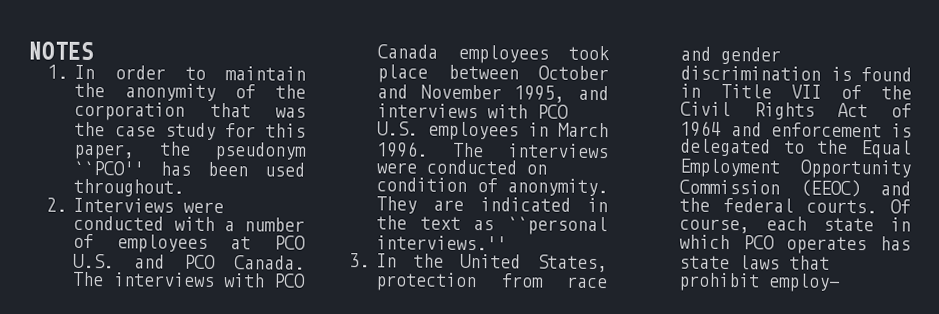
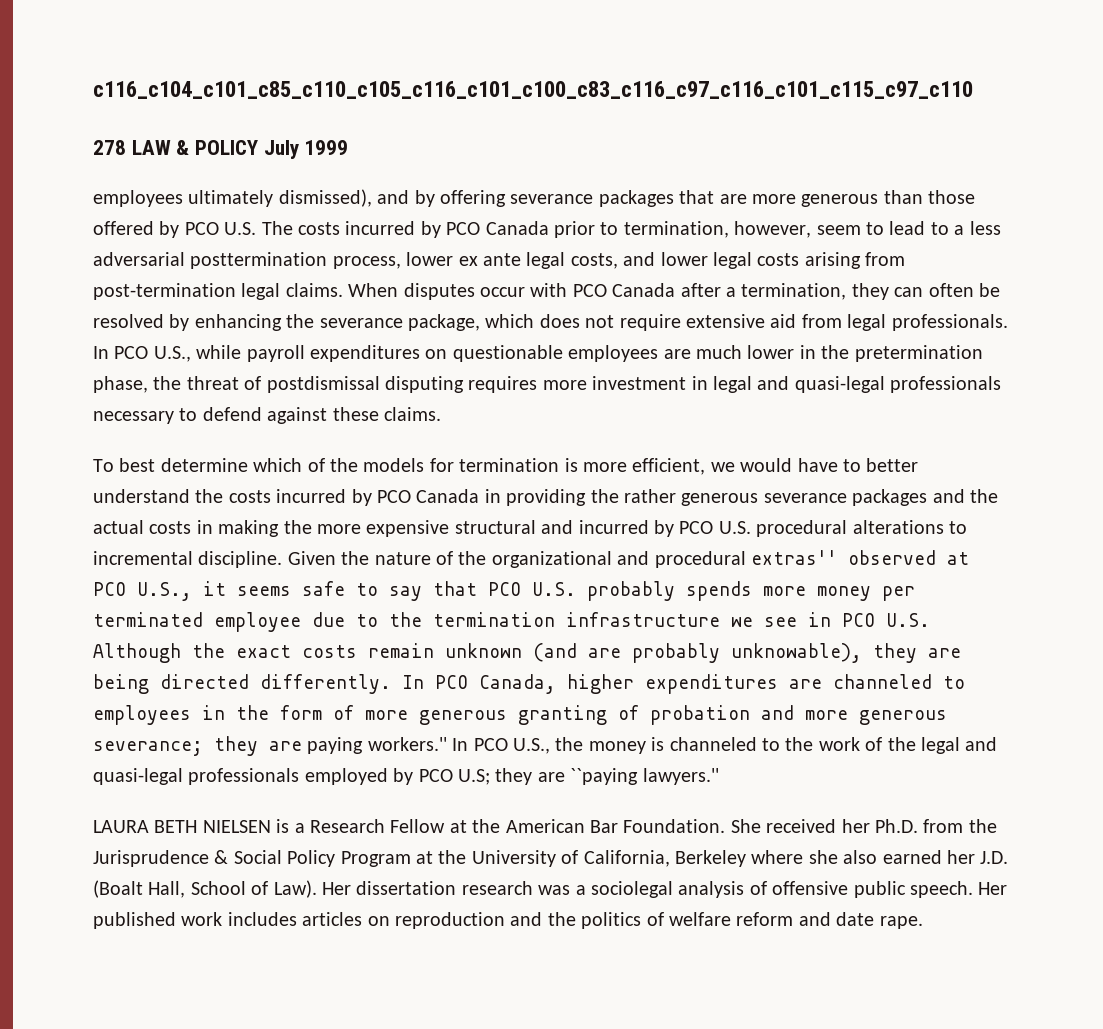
- NOTES
- 1. In order to maintain the anonymity of the corporation that was the case study for this paper, the pseudonym ``PCO'' has been used throughout.
- 2. Interviews were conducted with a number of employees at PCO U.S. and PCO Canada. The interviews with PCO Canada employees took place between October and November 1995, and interviews with PCO U.S. employees in March 1996. The interviews were conducted on condition of anonymity. They are indicated in the text as ``personal interviews.''
- 3. In the United States, protection from race and gender discrimination is found in Title VII of the Civil Rights Act of 1964 and enforcement is delegated to the Equal Employment Opportunity Commission (EEOC) and the federal courts. Of course, each state in which PCO operates has state laws that prohibit employ-
+ c116_c104_c101_c85_c110_c105_c116_c101_c100_c83_c116_c97_c116_c101_c115_c97_c110
+ 278 LAW & POLICY July 1999
+ employees ultimately dismissed), and by offering severance packages that are more generous than those offered by PCO U.S. The costs incurred by PCO Canada prior to termination, however, seem to lead to a less adversarial posttermination process, lower ex ante legal costs, and lower legal costs arising from post-termination legal claims. When disputes occur with PCO Canada after a termination, they can often be resolved by enhancing the severance package, which does not require extensive aid from legal professionals. In PCO U.S., while payroll expenditures on questionable employees are much lower in the pretermination phase, the threat of postdismissal disputing requires more investment in legal and quasi-legal professionals necessary to defend against these claims.
+ To best determine which of the models for termination is more efficient, we would have to better understand the costs incurred by PCO Canada in providing the rather generous severance packages and the actual costs in making the more expensive structural and incurred by PCO U.S. procedural alterations to incremental discipline. Given the nature of the organizational and procedural extras'' observed at PCO U.S., it seems safe to say that PCO U.S. probably spends more money per terminated employee due to the termination infrastructure we see in PCO U.S. Although the exact costs remain unknown (and are probably unknowable), they are being directed differently. In PCO Canada, higher expenditures are channeled to employees in the form of more generous granting of probation and more generous severance; they are paying workers.'' In PCO U.S., the money is channeled to the work of the legal and quasi-legal professionals employed by PCO U.S; they are ``paying lawyers.''
+ LAURA BETH NIELSEN is a Research Fellow at the American Bar Foundation. She received her Ph.D. from the Jurisprudence & Social Policy Program at the University of California, Berkeley where she also earned her J.D. (Boalt Hall, School of Law). Her dissertation research was a sociolegal analysis of offensive public speech. Her published work includes articles on reproduction and the politics of welfare reform and date rape.

